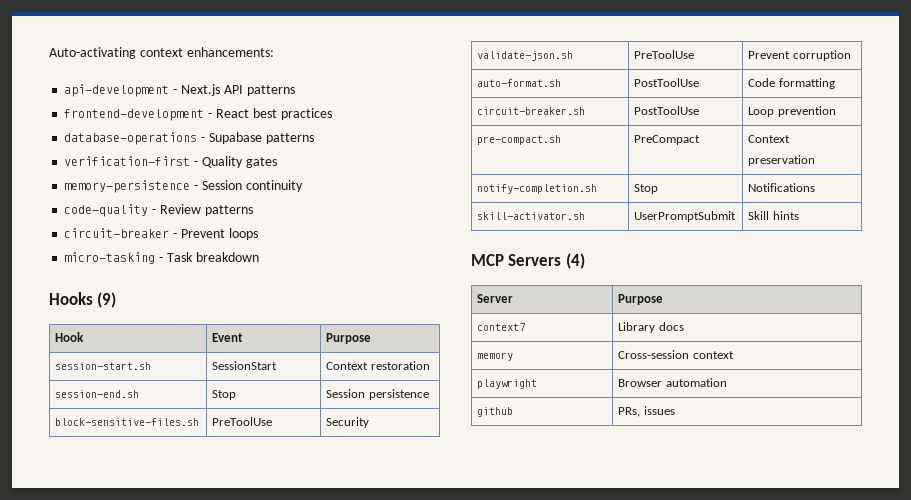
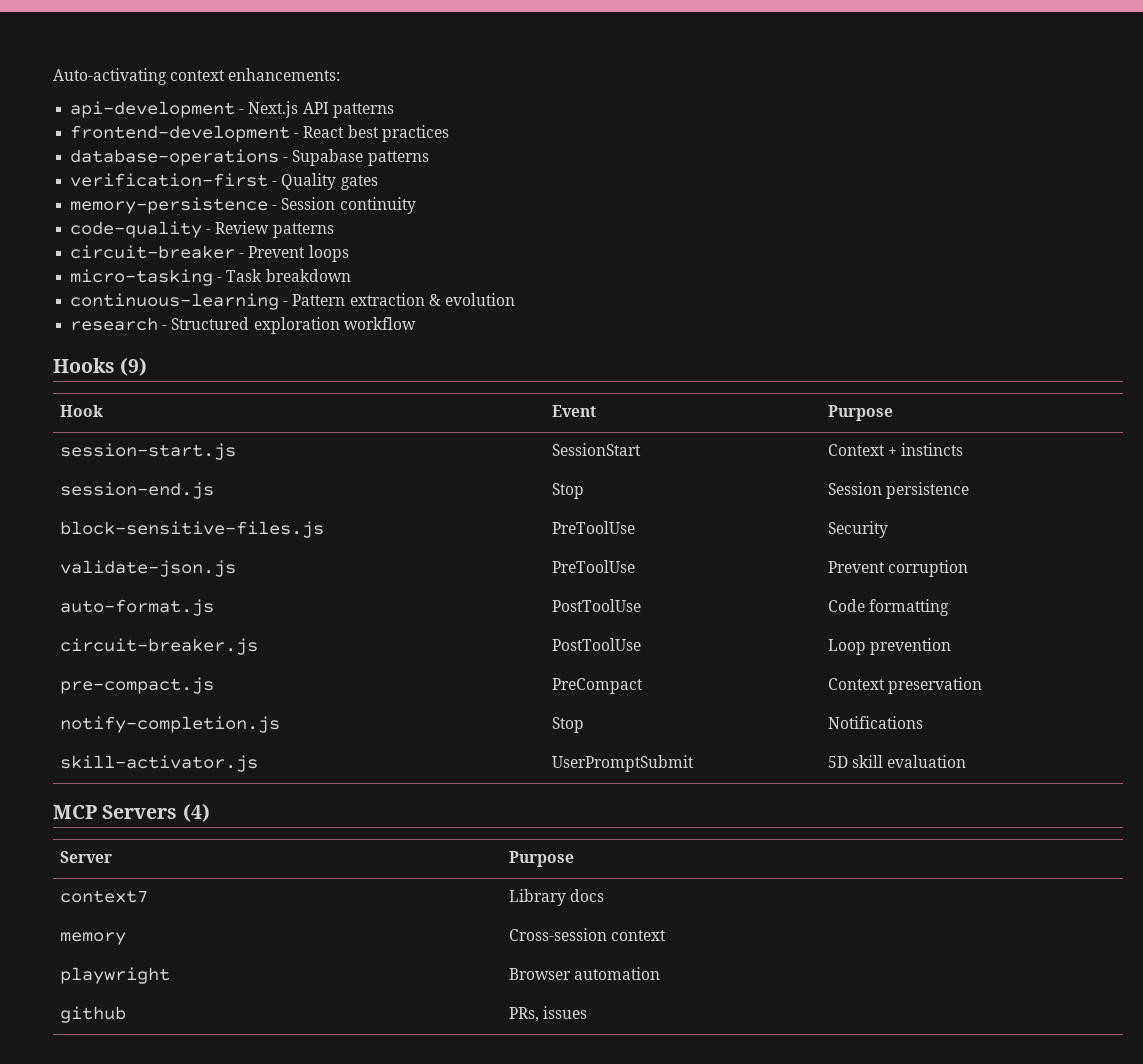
+ continuous-learning - Pattern extraction & evolution
+ research - Structured exploration workflow
- session-start.sh | SessionStart | Context restoration
- session-end.sh | Stop | Session persistence
+ session-start.js | SessionStart | Context + instincts
+ session-end.js | Stop | Session persistence
- block-sensitive-files.sh | PreToolUse | Security
+ block-sensitive-files.js | PreToolUse | Security
- validate-json.sh | PreToolUse | Prevent corruption
+ validate-json.js | PreToolUse | Prevent corruption
- auto-format.sh | PostToolUse | Code formatting
+ auto-format.js | PostToolUse | Code formatting
- circuit-breaker.sh | PostToolUse | Loop prevention
+ circuit-breaker.js | PostToolUse | Loop prevention
- pre-compact.sh | PreCompact | Context preservation
+ pre-compact.js | PreCompact | Context preservation
- notify-completion.sh | Stop | Notifications
+ notify-completion.js | Stop | Notifications
- skill-activator.sh | UserPromptSubmit | Skill hints
+ skill-activator.js | UserPromptSubmit | 5D skill evaluation

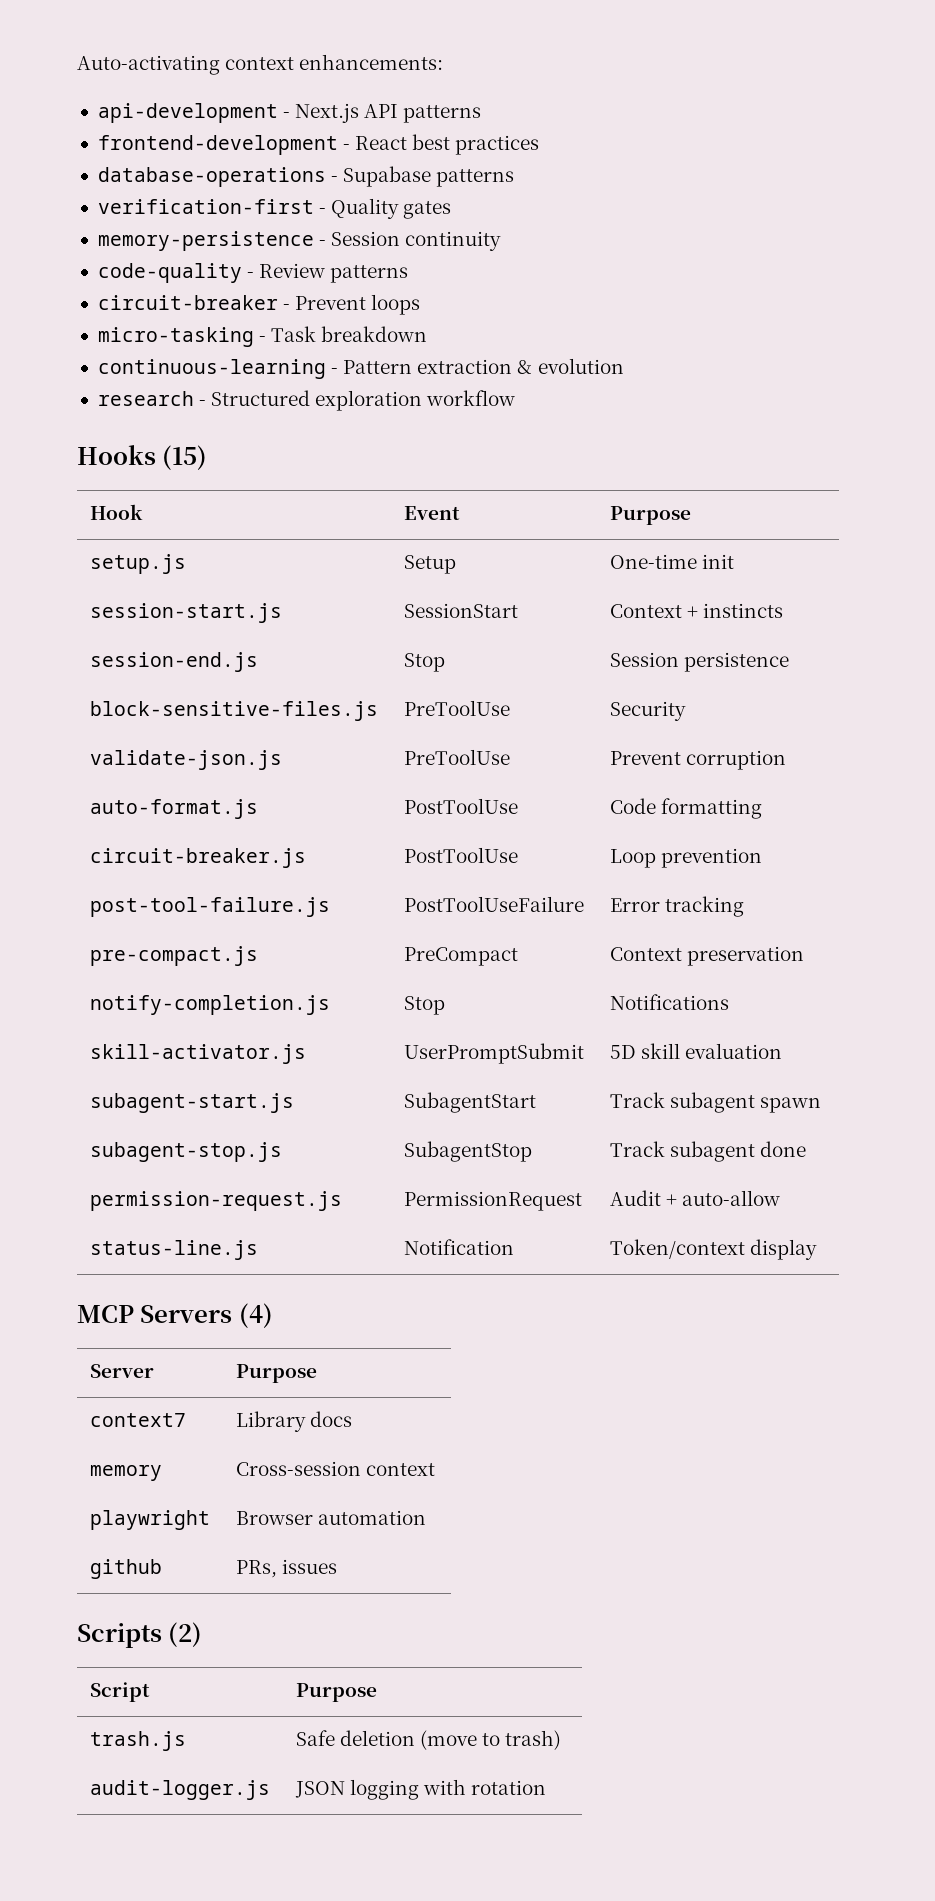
- Hooks (9)
+ Hooks (15)
+ setup.js | Setup | One-time init
+ post-tool-failure.js | PostToolUseFailure | Error tracking
+ subagent-start.js | SubagentStart | Track subagent spawn
+ subagent-stop.js | SubagentStop | Track subagent done
+ permission-request.js | PermissionRequest | Audit + auto-allow
+ status-line.js | Notification | Token/context display
+ Scripts (2)
+ Script | Purpose
+ trash.js | Safe deletion (move to trash)
+ audit-logger.js | JSON logging with rotation

